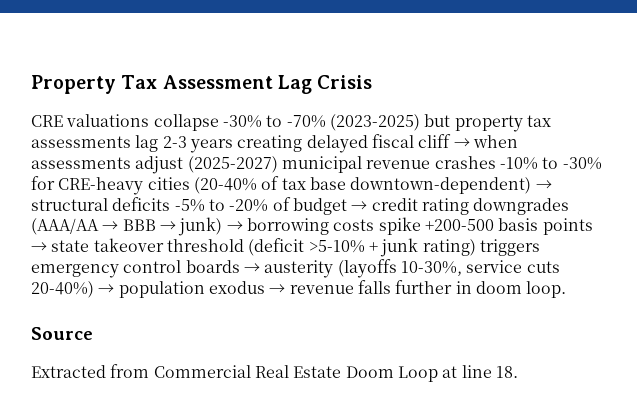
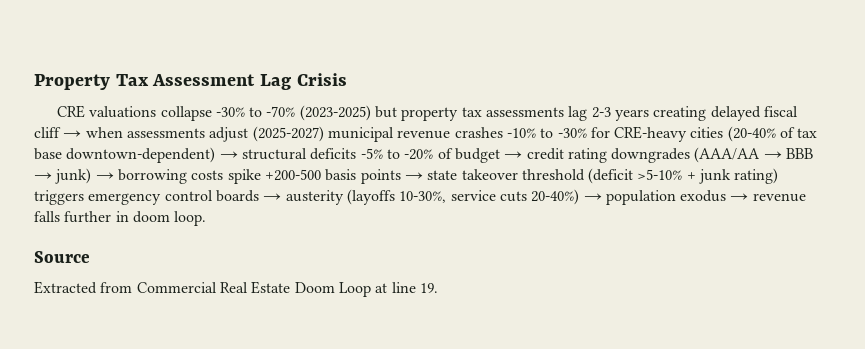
- Extracted from Commercial Real Estate Doom Loop at line 18.
+ Extracted from Commercial Real Estate Doom Loop at line 19.

